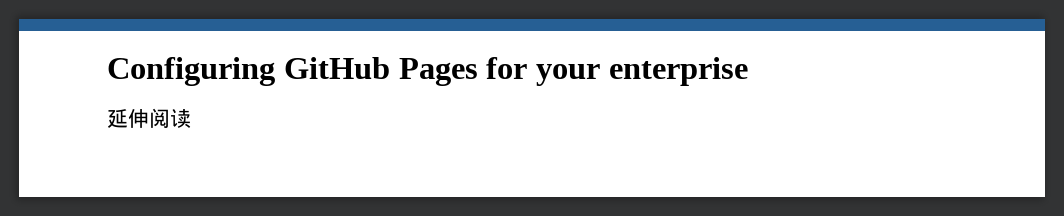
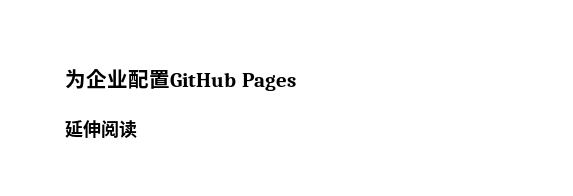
- Configuring GitHub Pages for your enterprise
+ 为企业配置GitHub Pages

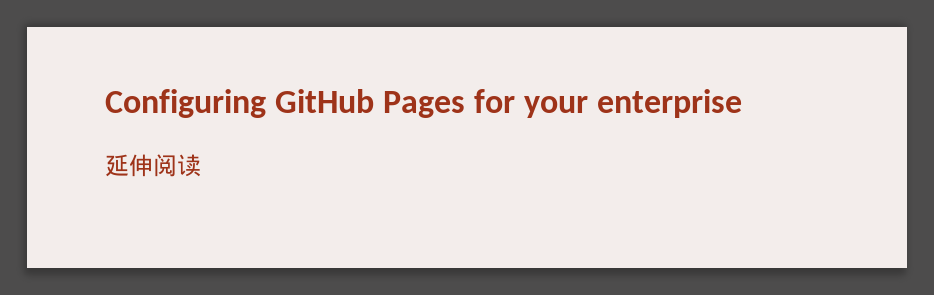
- 为企业配置GitHub Pages
+ Configuring GitHub Pages for your enterprise

